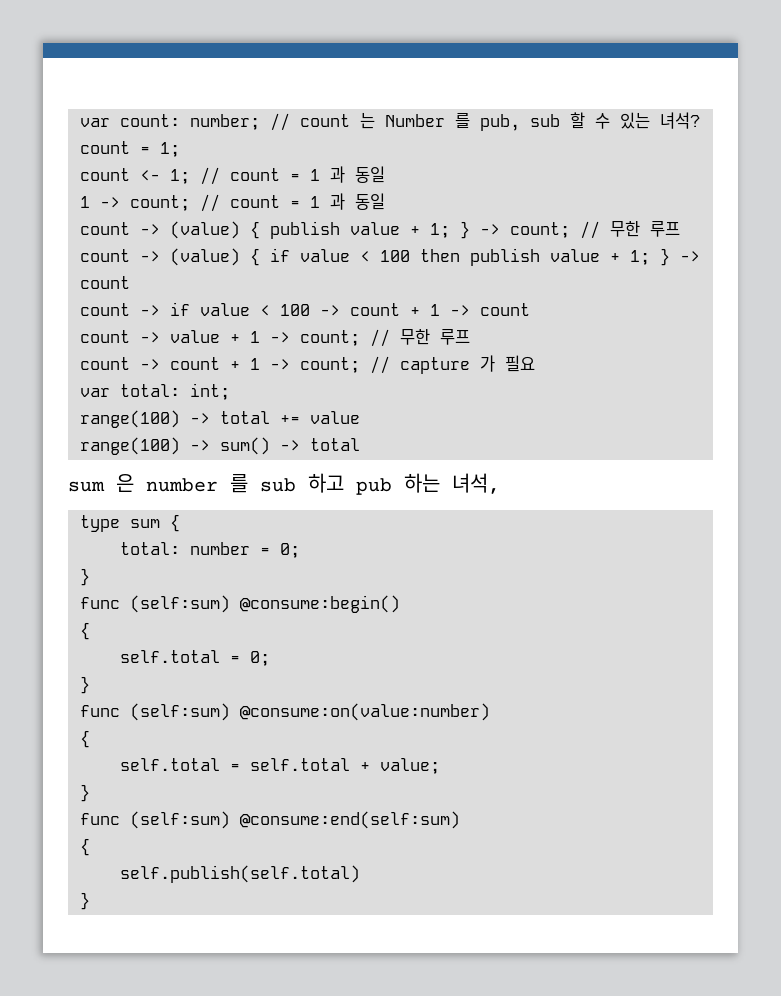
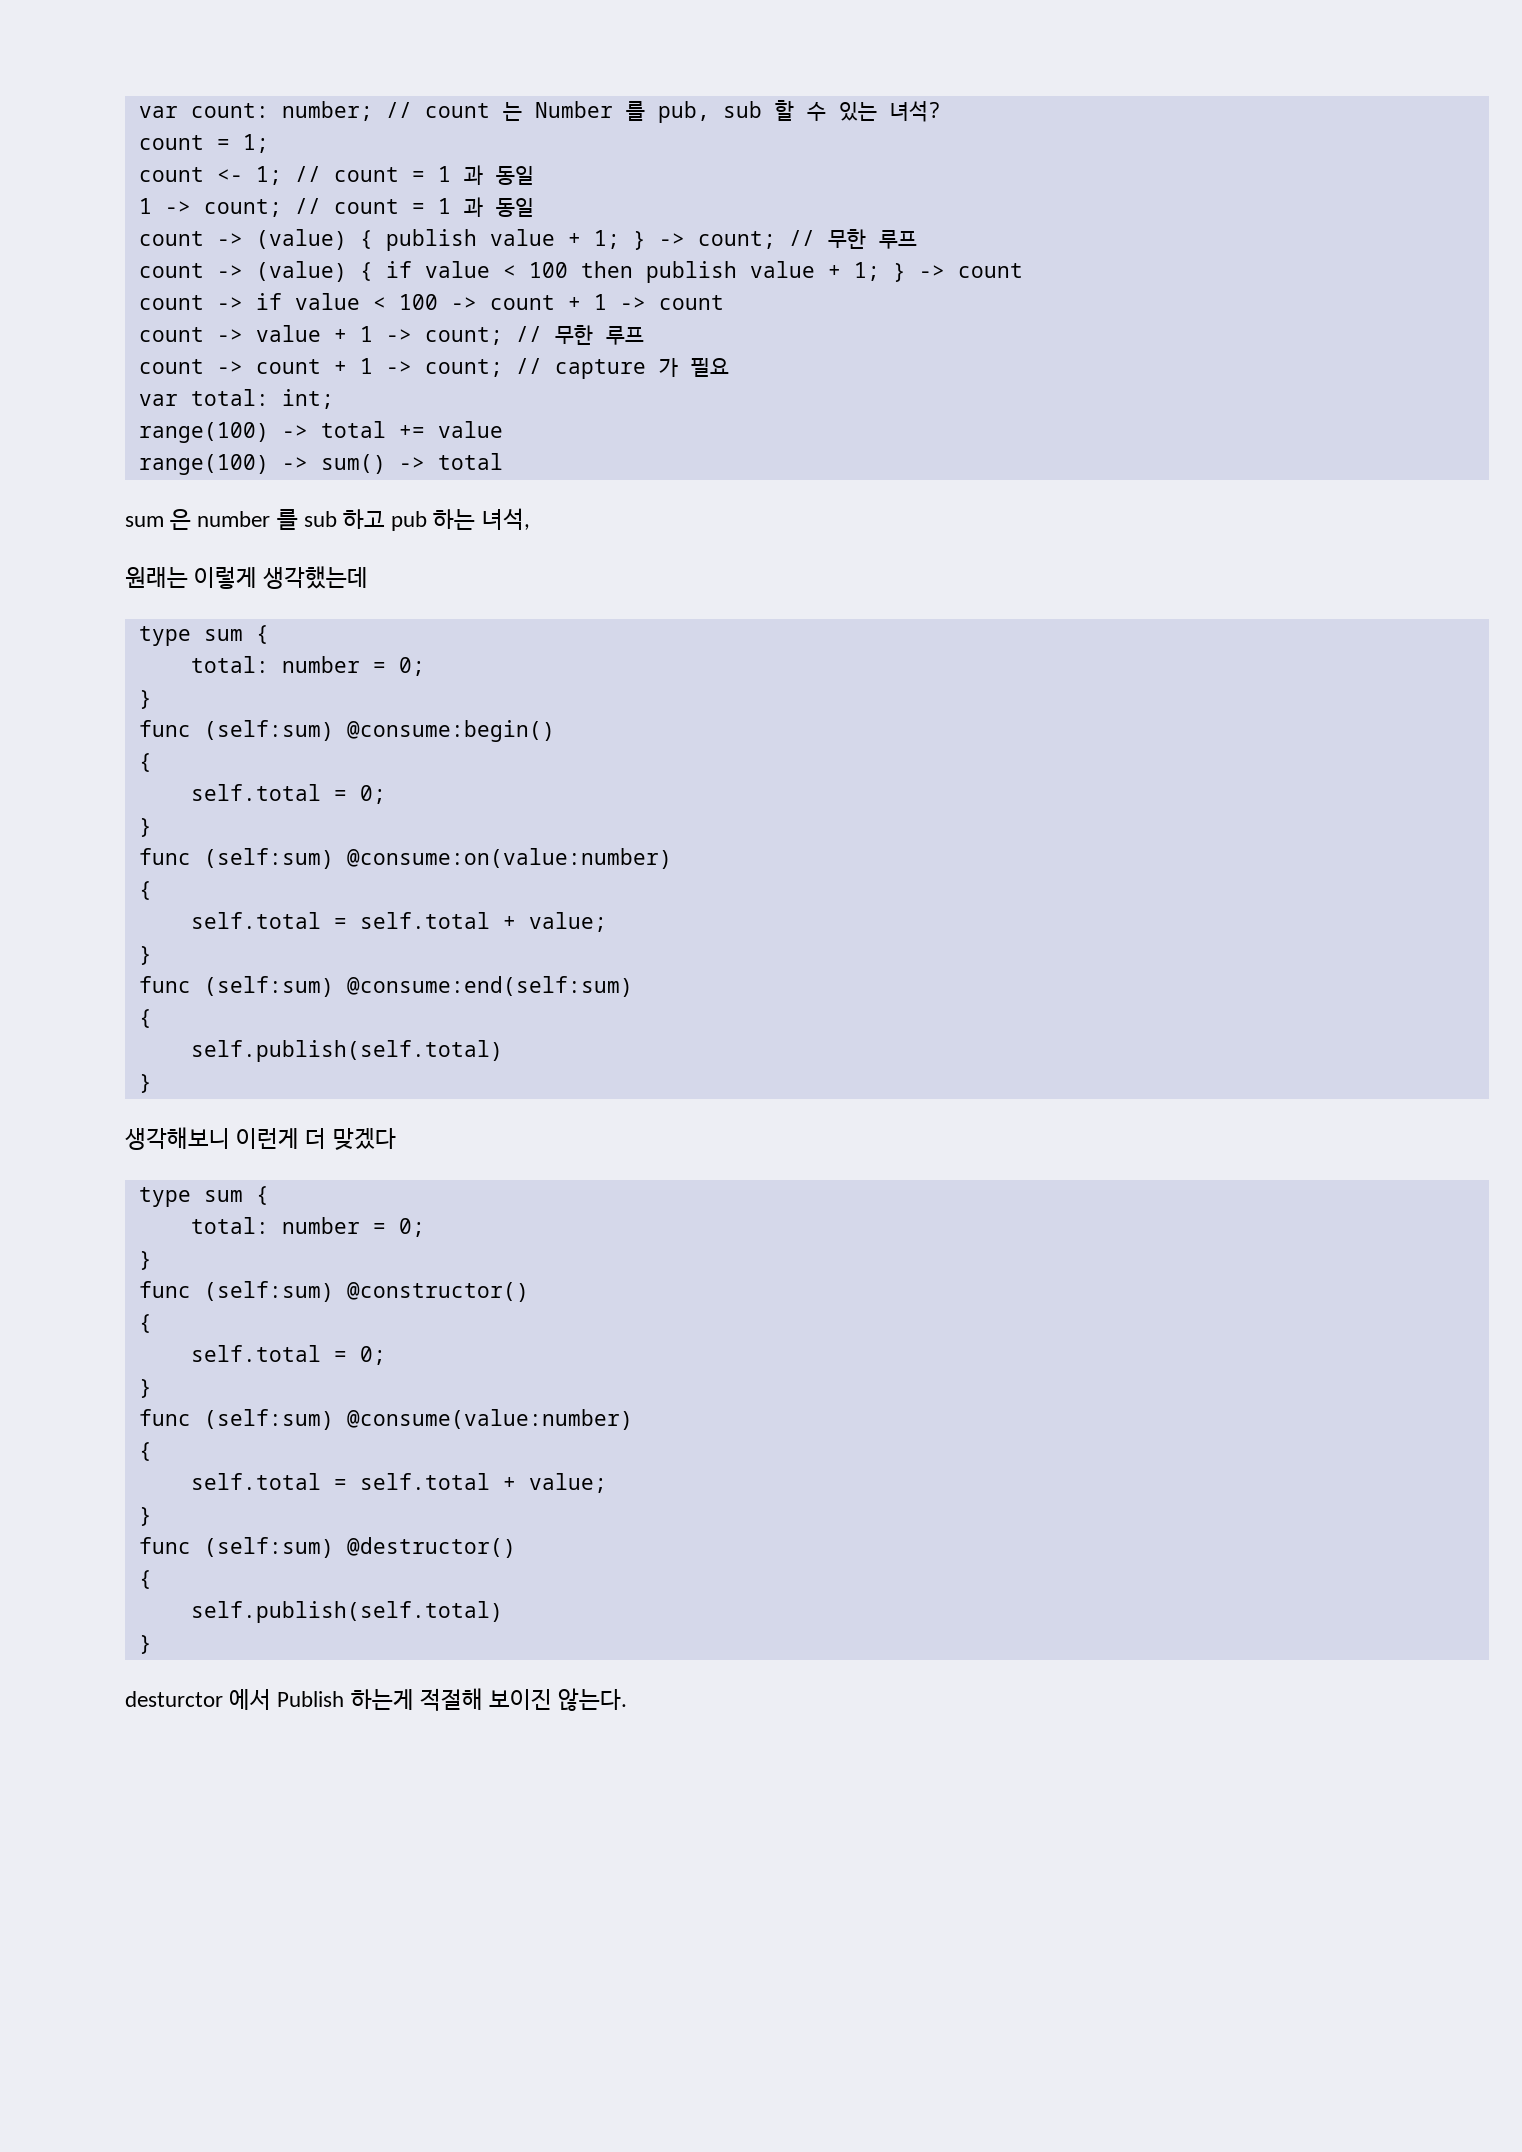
+ 원래는 이렇게 생각했는데
+ 생각해보니 이런게 더 맞겠다
+ type sum {
+ total: number = 0;
+ }
+ func (self:sum) @constructor()
+ {
+ self.total = 0;
+ }
+ func (self:sum) @consume(value:number)
+ {
+ self.total = self.total + value;
+ }
+ func (self:sum) @destructor()
+ {
+ self.publish(self.total)
+ }
+ desturctor 에서 Publish 하는게 적절해 보이진 않는다.

